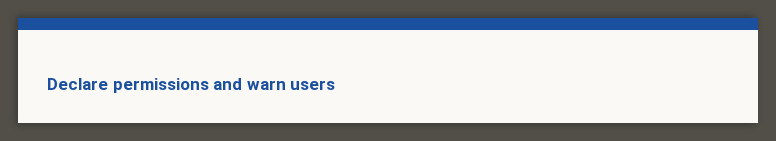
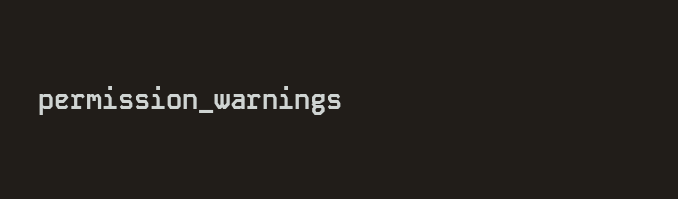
- Declare permissions and warn users
+ permission_warnings

